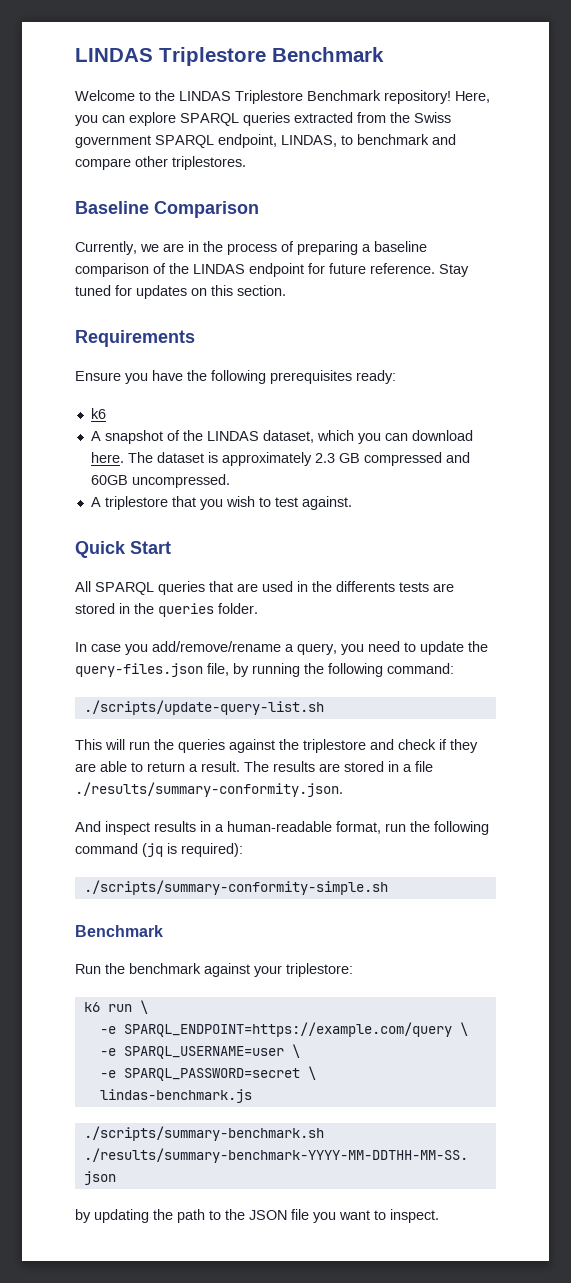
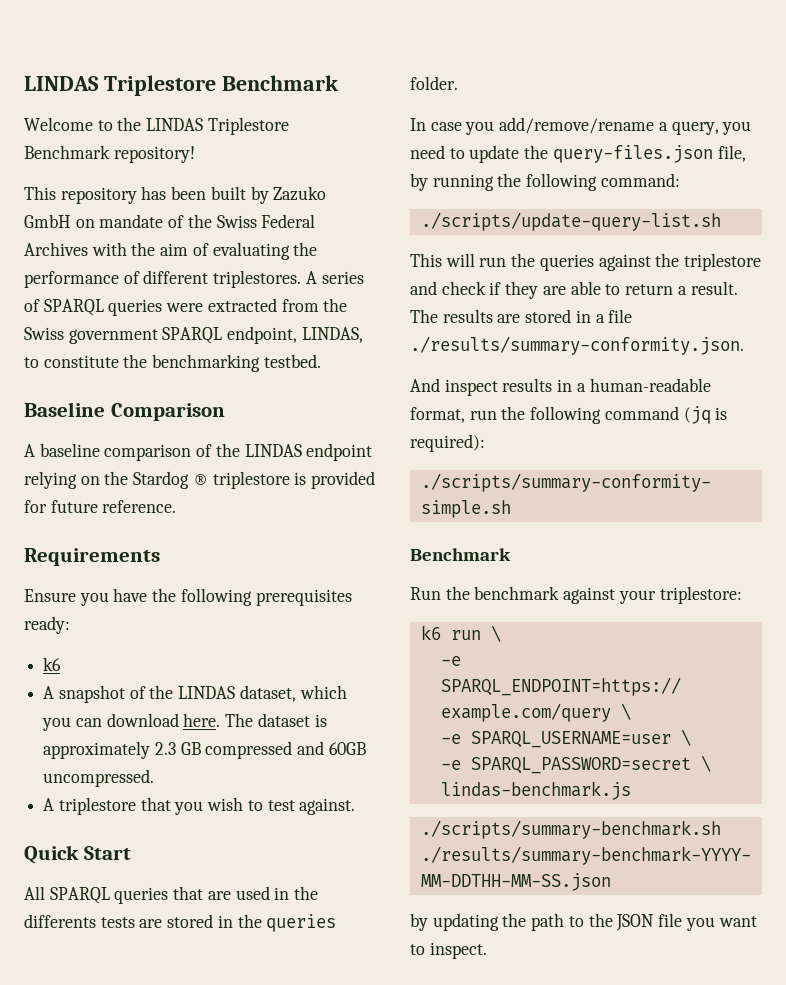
- Welcome to the LINDAS Triplestore Benchmark repository! Here, you can explore SPARQL queries extracted from the Swiss government SPARQL endpoint, LINDAS, to benchmark and compare other triplestores.
+ Welcome to the LINDAS Triplestore Benchmark repository!
+ This repository has been built by Zazuko GmbH on mandate of the Swiss Federal Archives with the aim of evaluating the performance of different triplestores. A series of SPARQL queries were extracted from the Swiss government SPARQL endpoint, LINDAS, to constitute the benchmarking testbed.
  Baseline Comparison
- Currently, we are in the process of preparing a baseline comparison of the LINDAS endpoint for future reference. Stay tuned for updates on this section.
+ A baseline comparison of the LINDAS endpoint relying on the Stardog ® triplestore is provided for future reference.

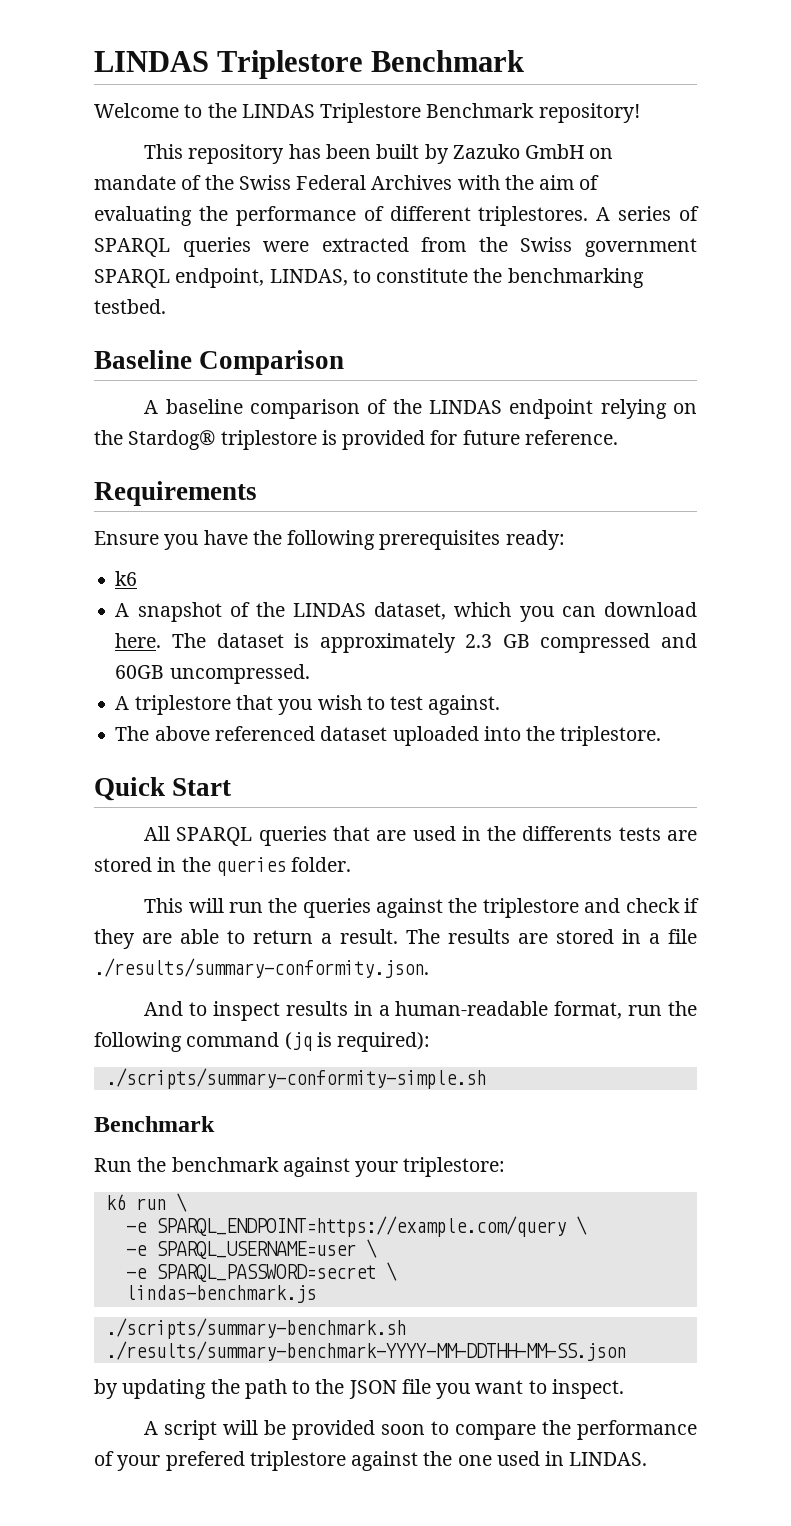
- A baseline comparison of the LINDAS endpoint relying on the Stardog ® triplestore is provided for future reference.
+ A baseline comparison of the LINDAS endpoint relying on the Stardog® triplestore is provided for future reference.
+ The above referenced dataset uploaded into the triplestore.
- In case you add/remove/rename a query, you need to update the query-files.json file, by running the following command:
- ./scripts/update-query-list.sh
- And inspect results in a human-readable format, run the following command (jq is required):
+ And to inspect results in a human-readable format, run the following command (jq is required):
+ A script will be provided soon to compare the performance of your prefered triplestore against the one used in LINDAS.

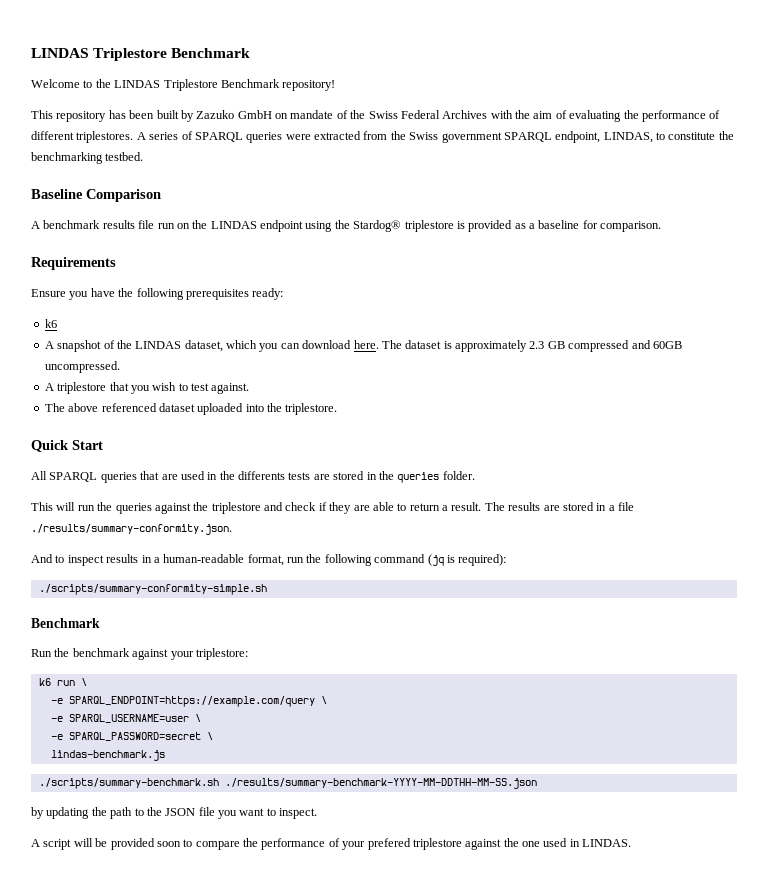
- A baseline comparison of the LINDAS endpoint relying on the Stardog® triplestore is provided for future reference.
+ A benchmark results file run on the LINDAS endpoint using the Stardog® triplestore is provided as a baseline for comparison.

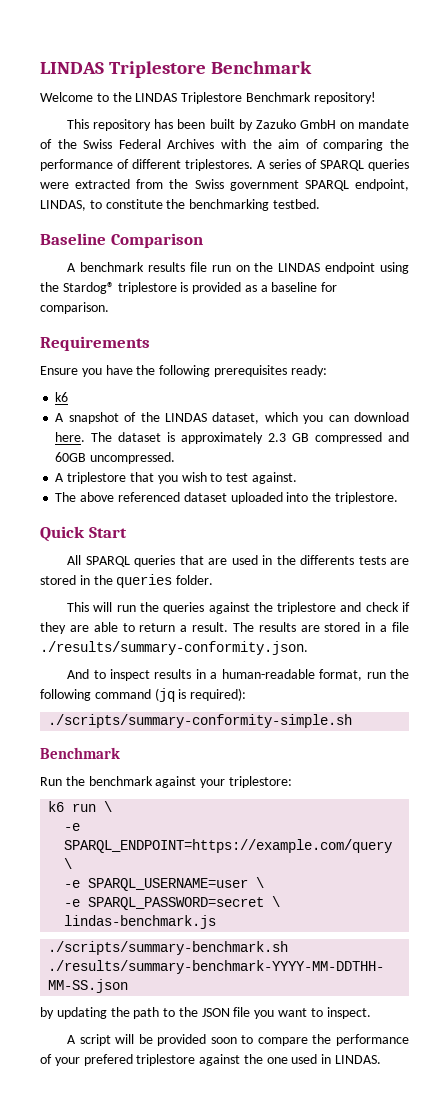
- This repository has been built by Zazuko GmbH on mandate of the Swiss Federal Archives with the aim of evaluating the performance of different triplestores.
+ This repository has been built by Zazuko GmbH on mandate of the Swiss Federal Archives with the aim of comparing the performance of different triplestores.

